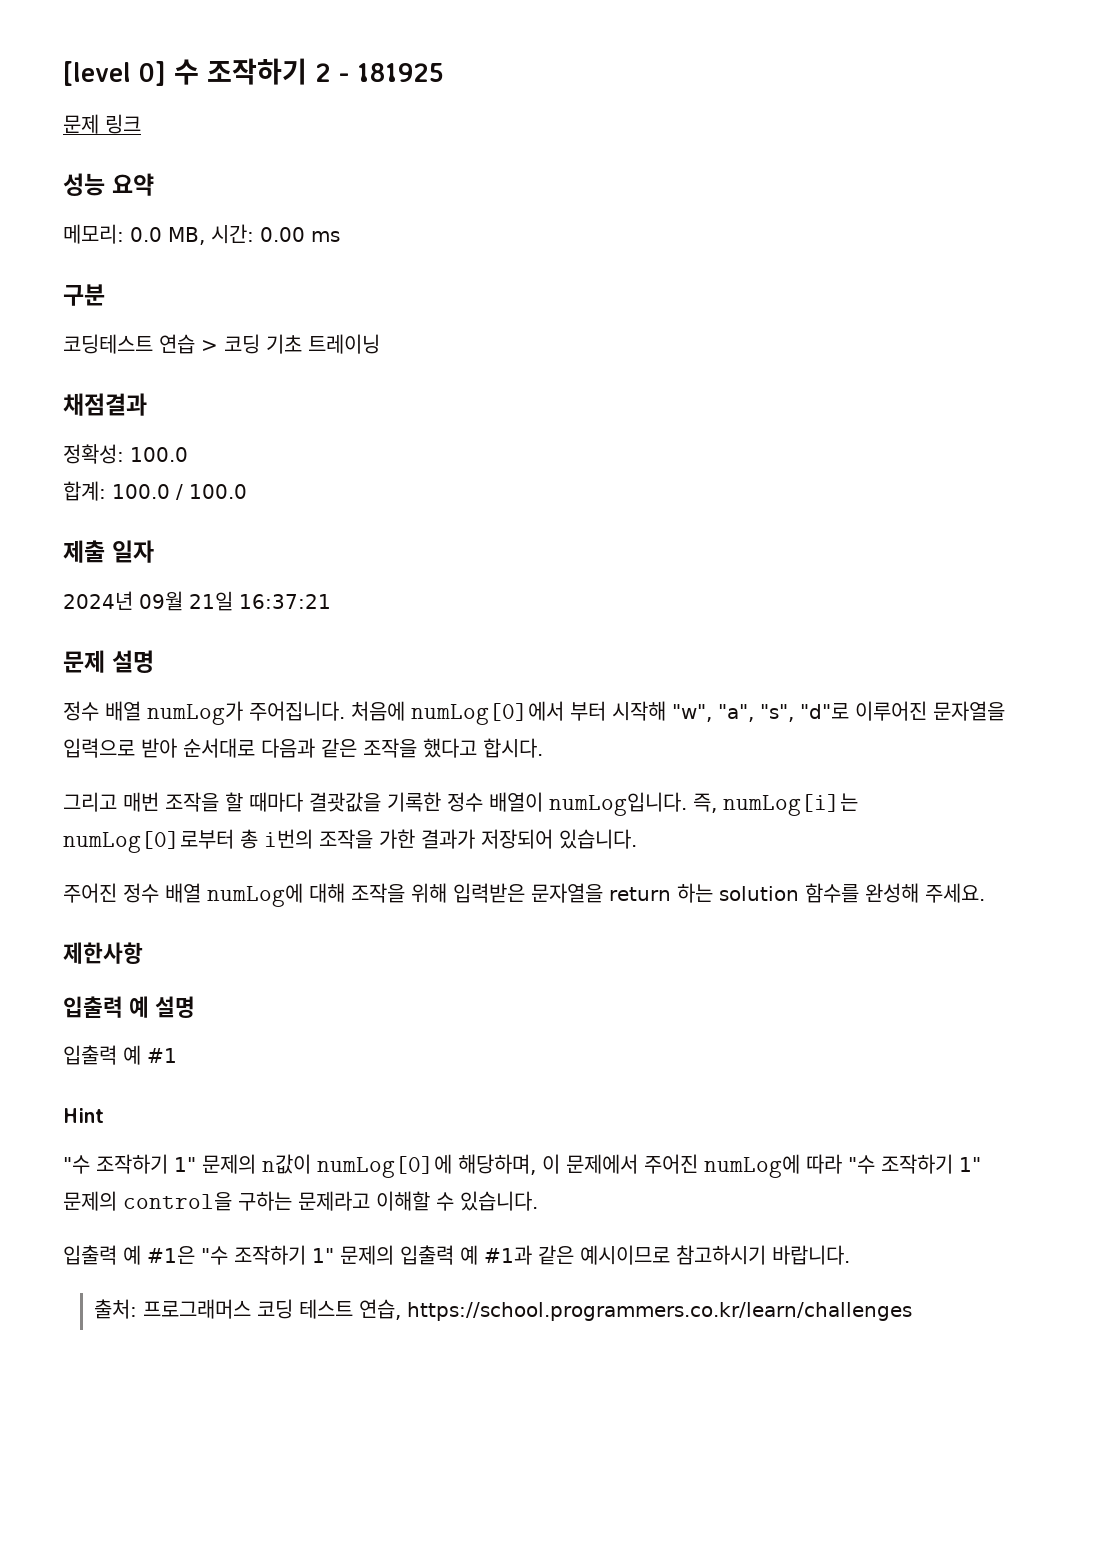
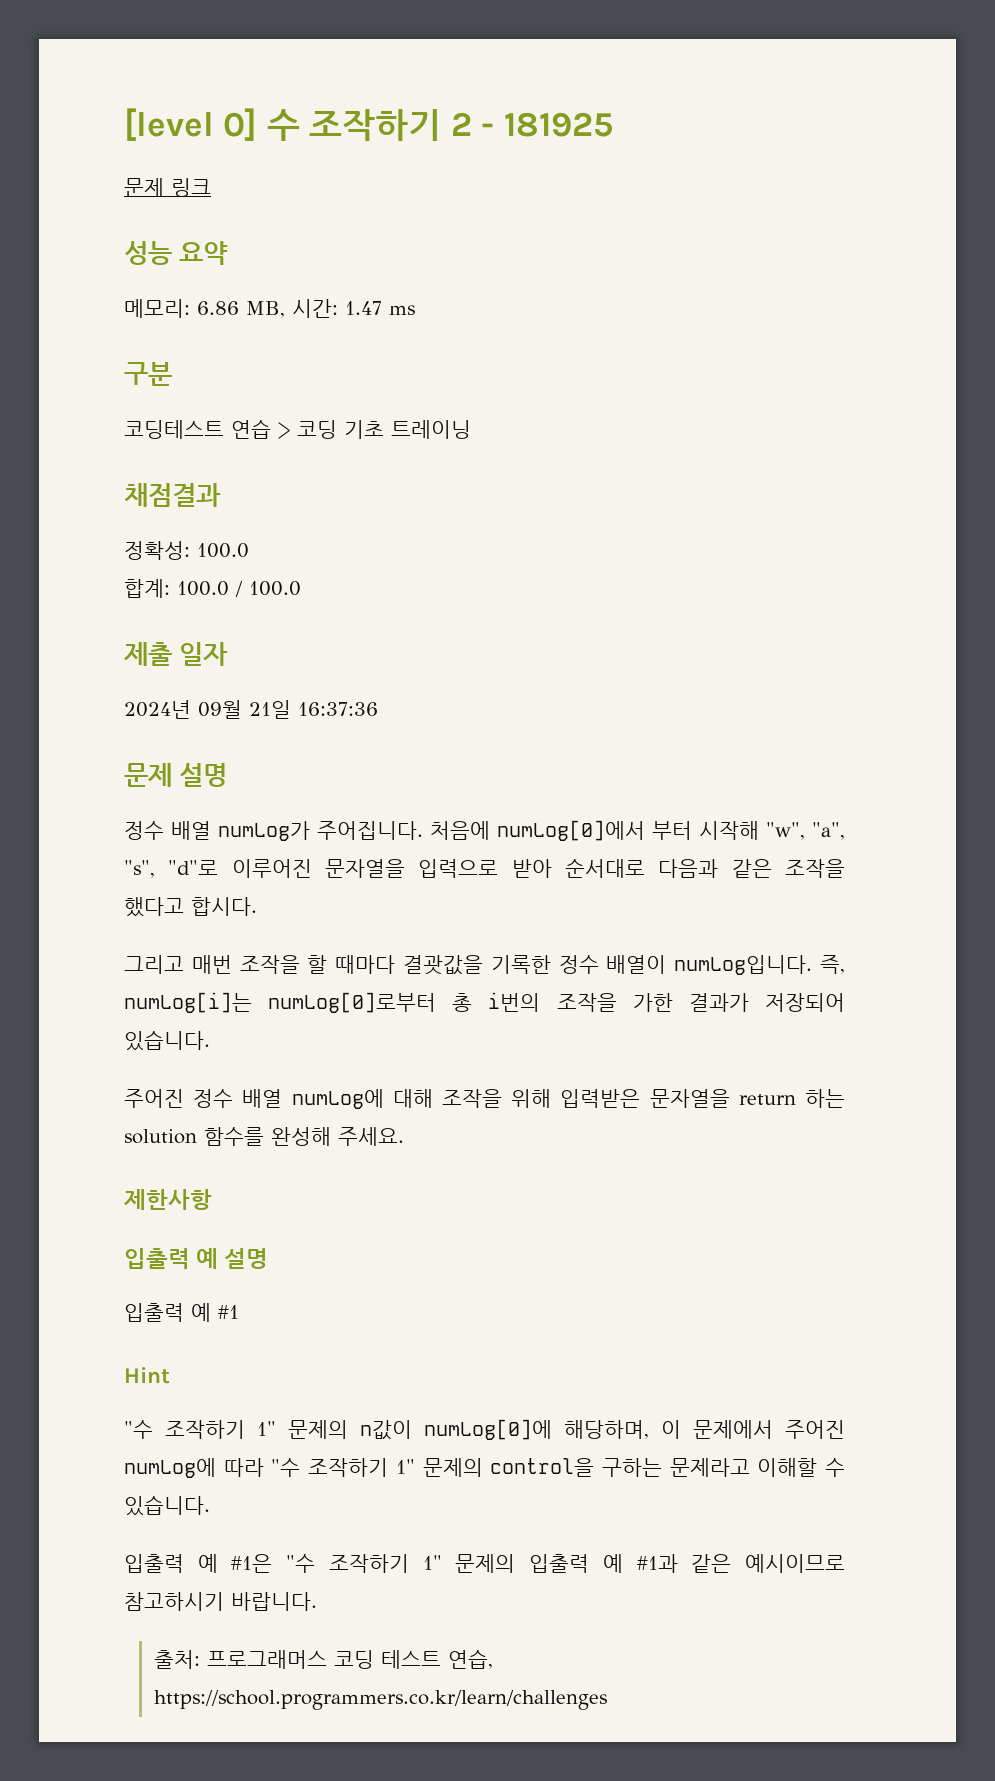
- 메모리: 0.0 MB, 시간: 0.00 ms
+ 메모리: 6.86 MB, 시간: 1.47 ms
- 2024년 09월 21일 16:37:21
+ 2024년 09월 21일 16:37:36

